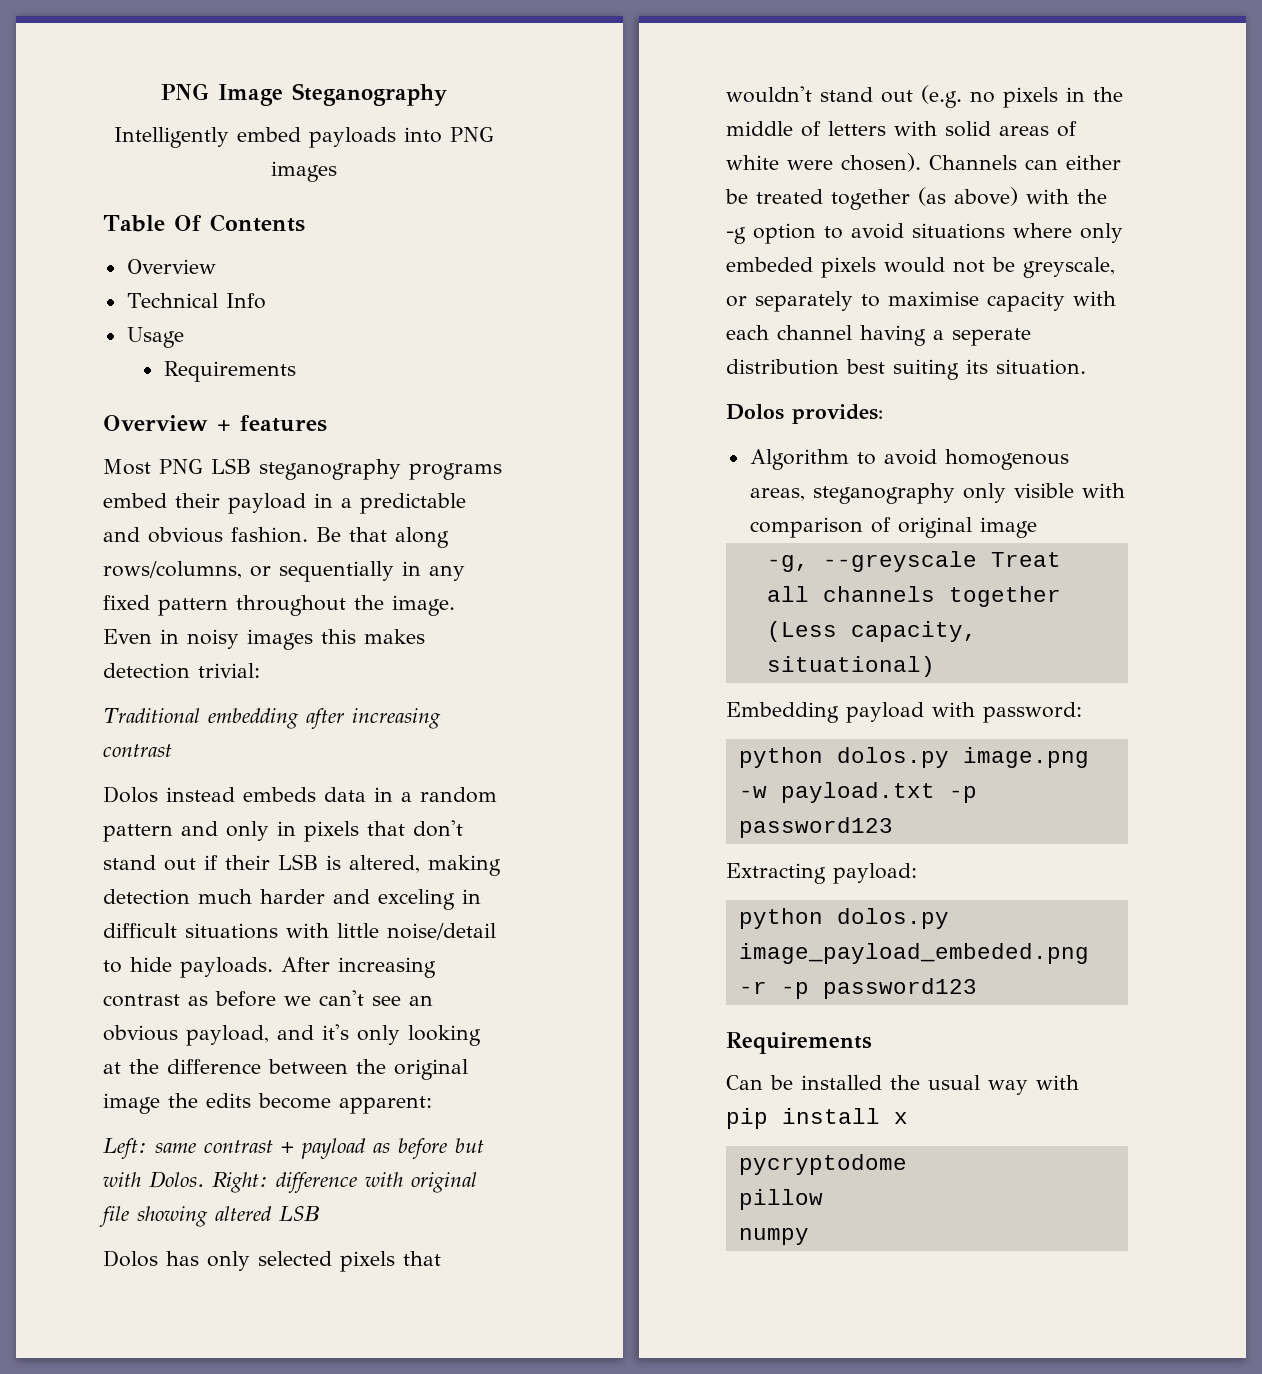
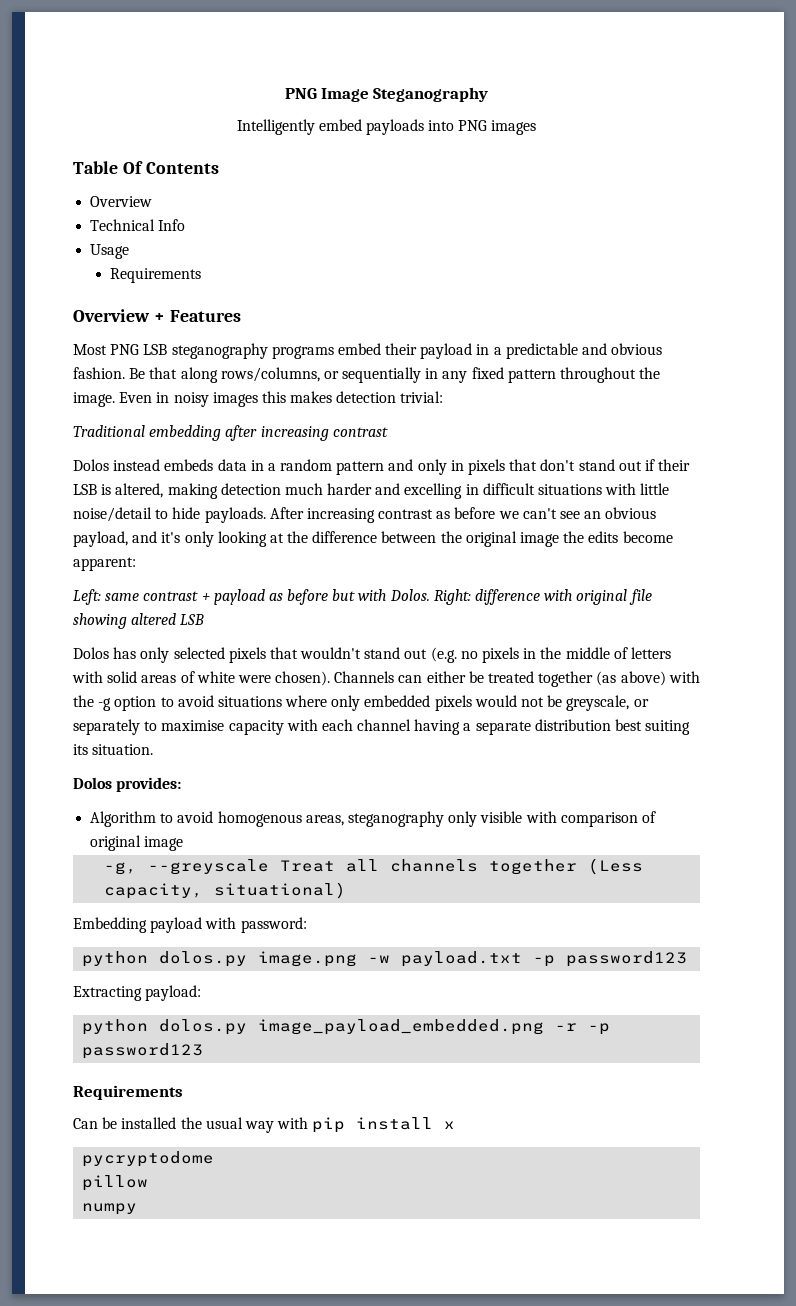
- Overview + features
+ Overview + Features
- Dolos instead embeds data in a random pattern and only in pixels that don't stand out if their LSB is altered, making detection much harder and exceling in difficult situations with little noise/detail to hide payloads.
+ Dolos instead embeds data in a random pattern and only in pixels that don't stand out if their LSB is altered, making detection much harder and excelling in difficult situations with little noise/detail to hide payloads.
- Channels can either be treated together (as above) with the -g option to avoid situations where only embeded pixels would not be greyscale, or separately to maximise capacity with each channel having a seperate distribution best suiting its situation.
+ Channels can either be treated together (as above) with the -g option to avoid situations where only embedded pixels would not be greyscale, or separately to maximise capacity with each channel having a separate distribution best suiting its situation.
- python dolos.py image_payload_embeded.png -r -p password123
+ python dolos.py image_payload_embedded.png -r -p password123

